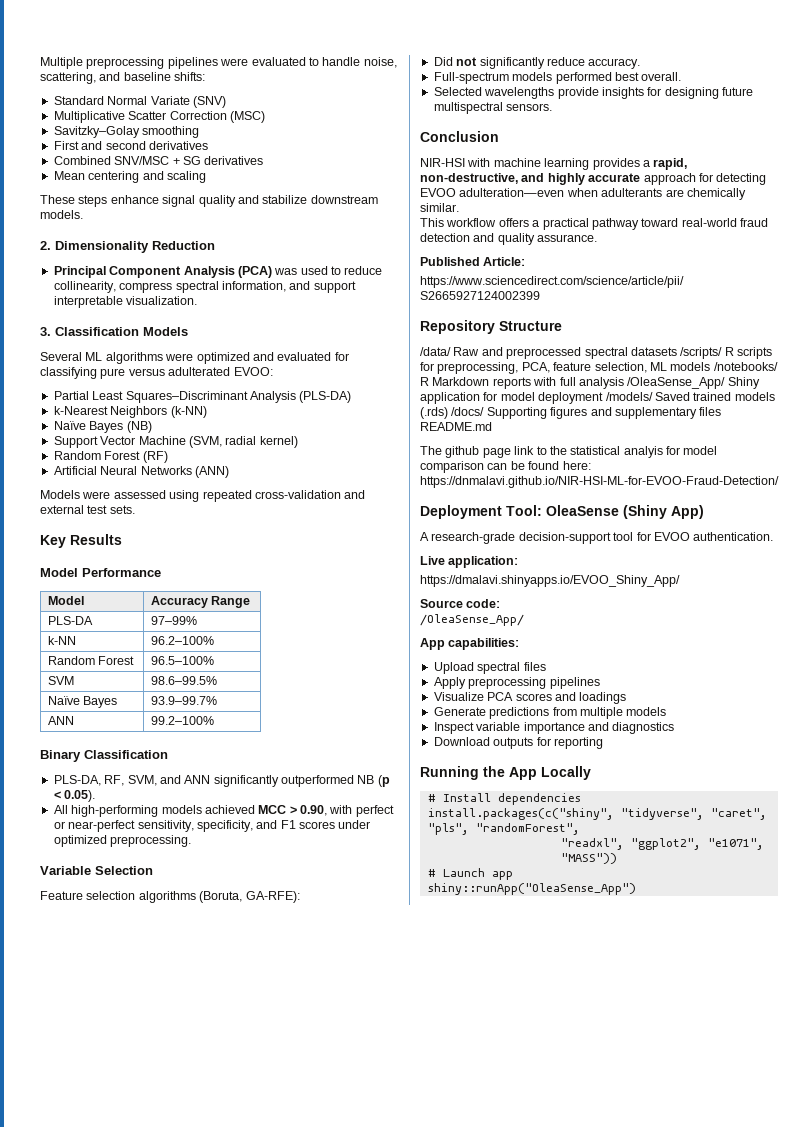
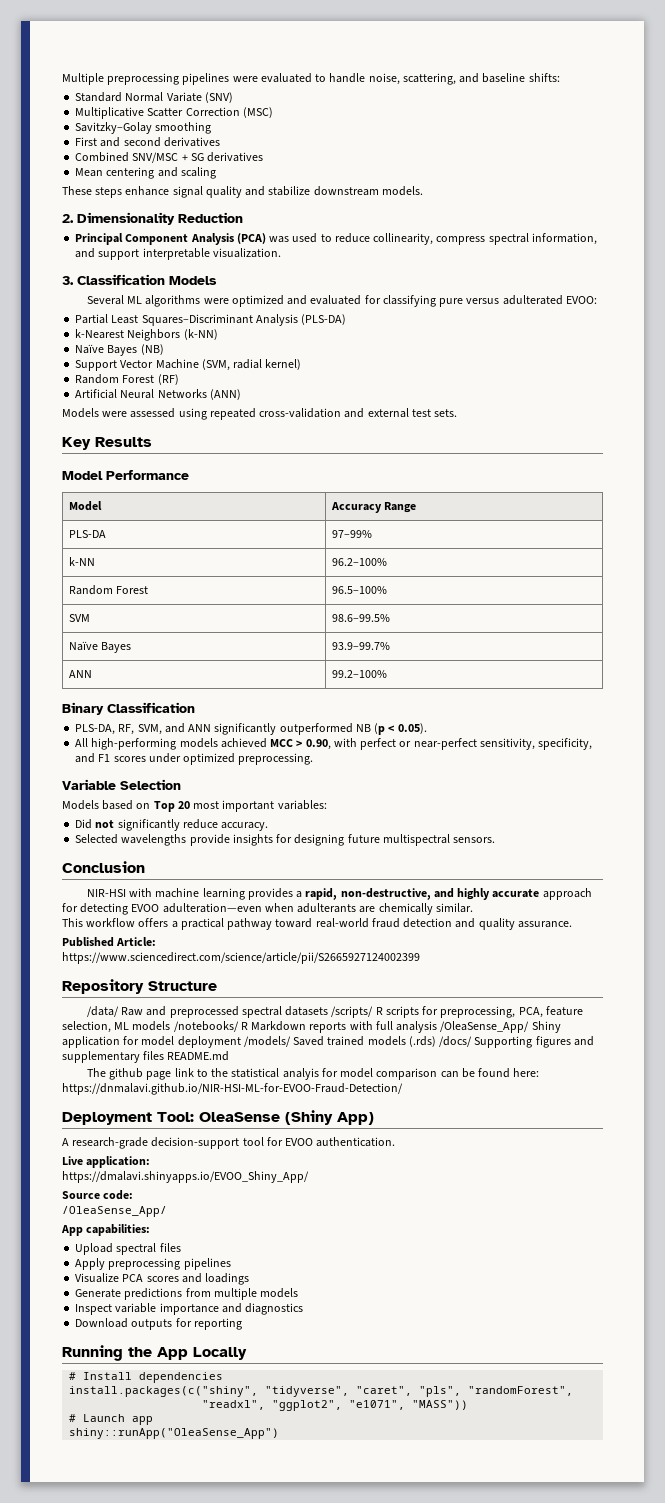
- Feature selection algorithms (Boruta, GA-RFE):
+ Models based on Top 20 most important variables:
- Full-spectrum models performed best overall.

